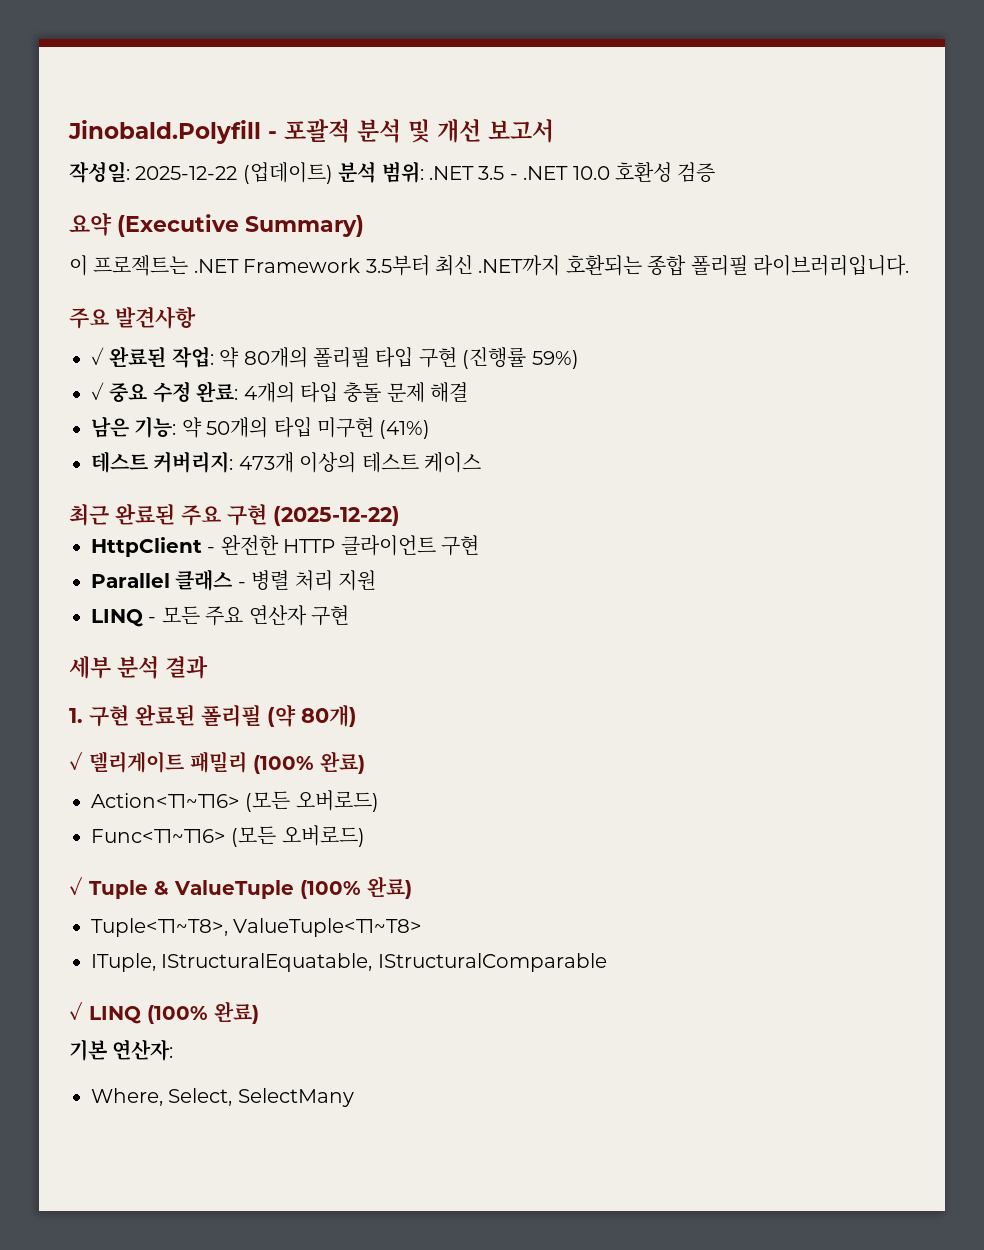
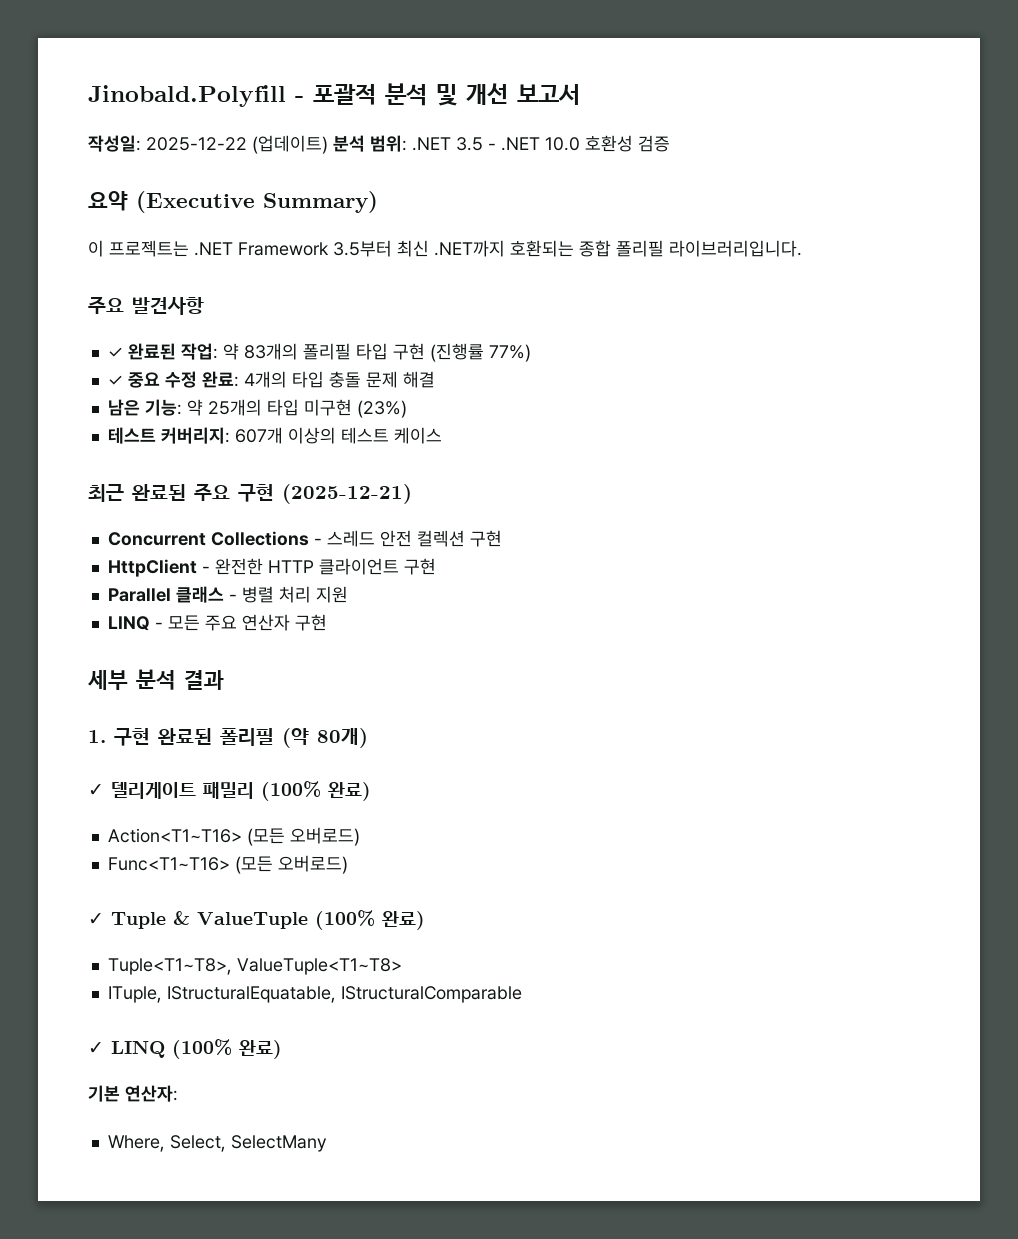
- ✓ 완료된 작업: 약 80개의 폴리필 타입 구현 (진행률 59%)
+ ✓ 완료된 작업: 약 83개의 폴리필 타입 구현 (진행률 77%)
- 남은 기능: 약 50개의 타입 미구현 (41%)
+ 남은 기능: 약 25개의 타입 미구현 (23%)
- 테스트 커버리지: 473개 이상의 테스트 케이스
+ 테스트 커버리지: 607개 이상의 테스트 케이스
- 최근 완료된 주요 구현 (2025-12-22)
+ 최근 완료된 주요 구현 (2025-12-21)
+ Concurrent Collections - 스레드 안전 컬렉션 구현

